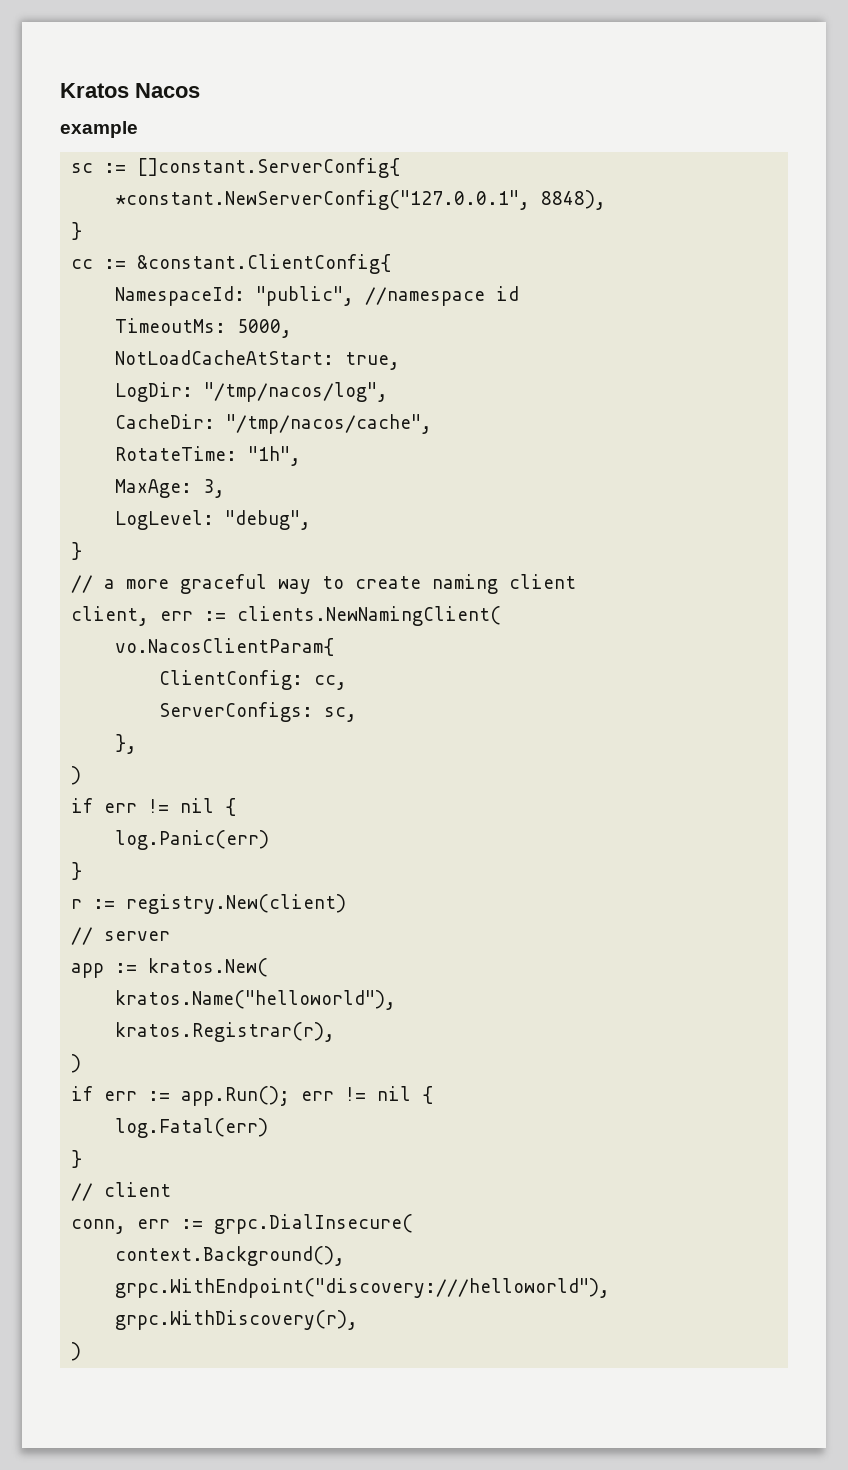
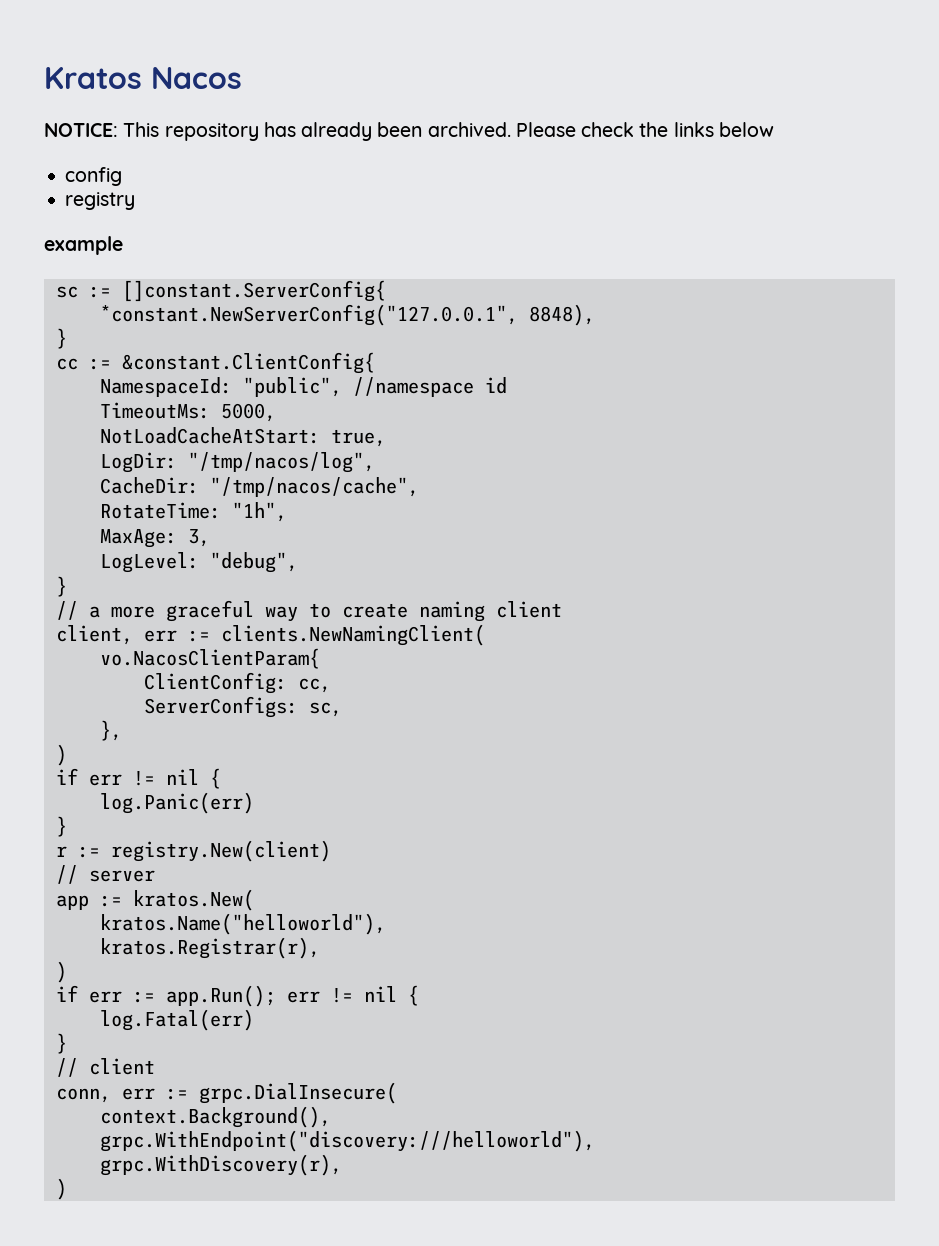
+ NOTICE: This repository has already been archived. Please check the links below
+ config
+ registry

